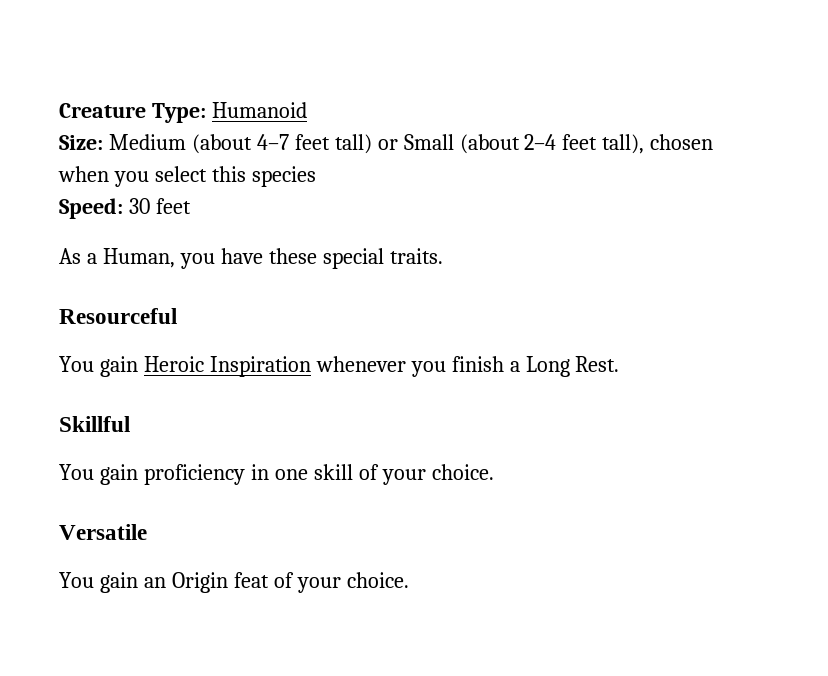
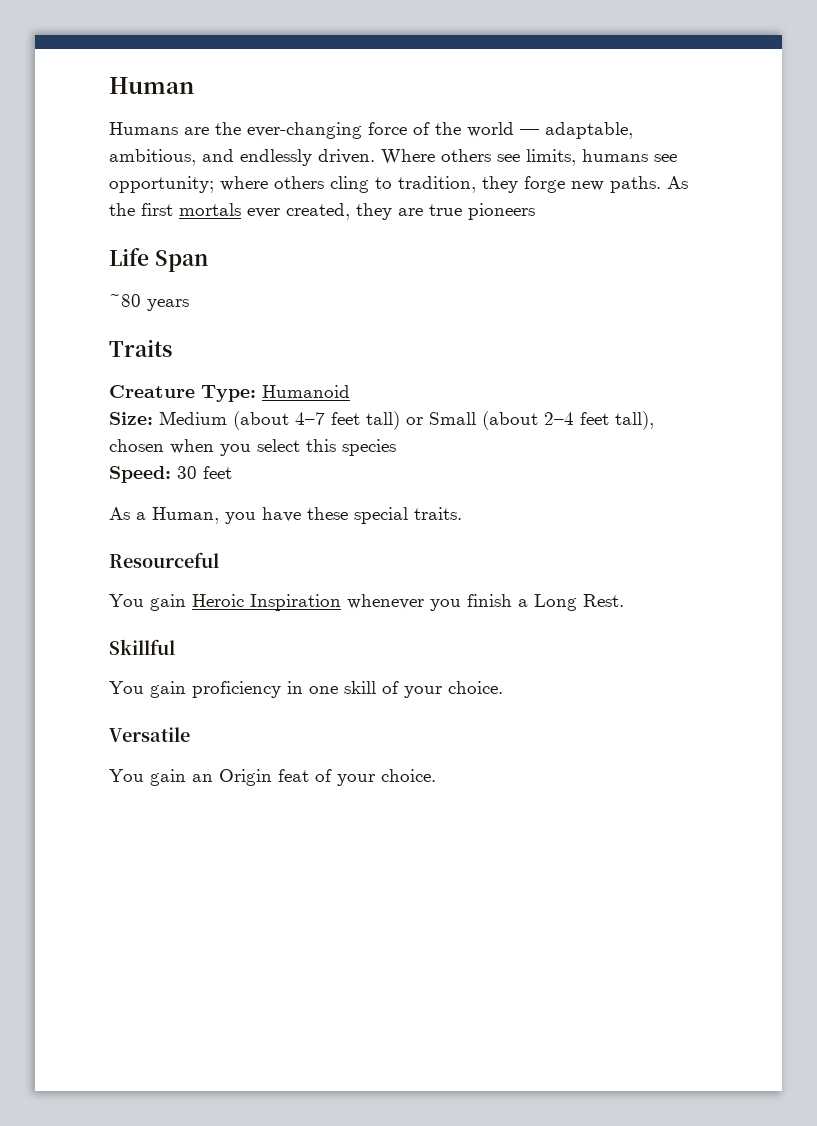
+ Human
+ Humans are the ever-changing force of the world — adaptable, ambitious, and endlessly driven. Where others see limits, humans see opportunity; where others cling to tradition, they forge new paths. As the first mortals ever created, they are true pioneers
+ Life Span
+ ~80 years
+ Traits

